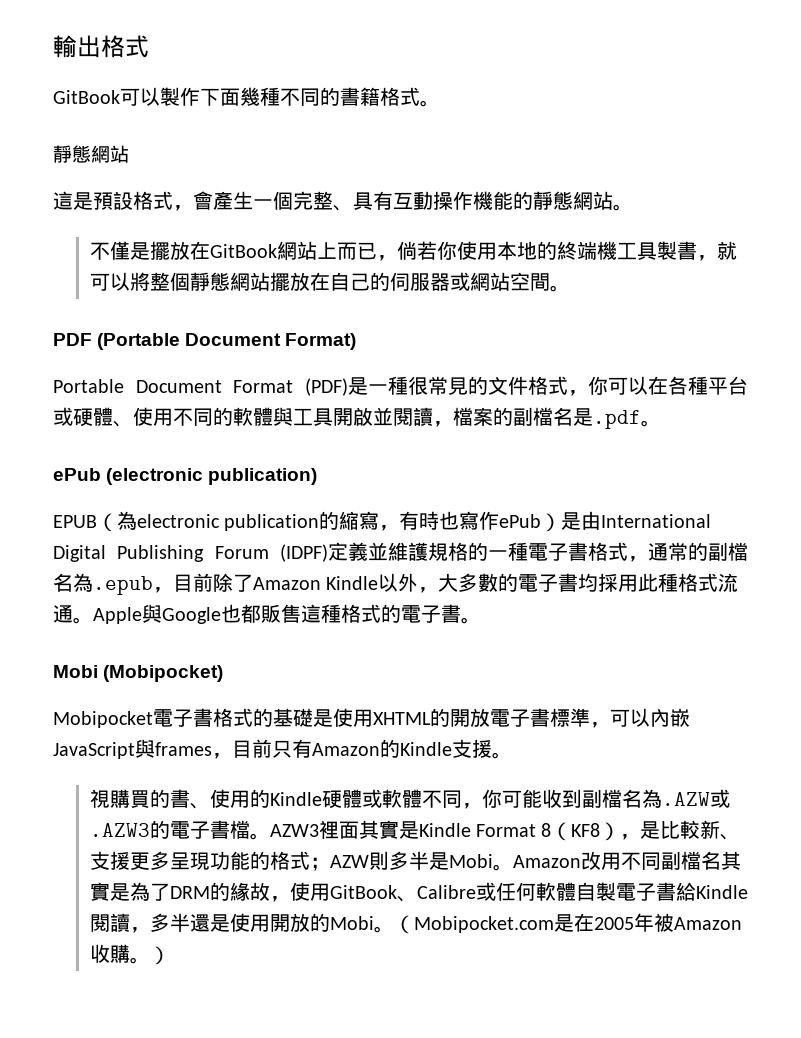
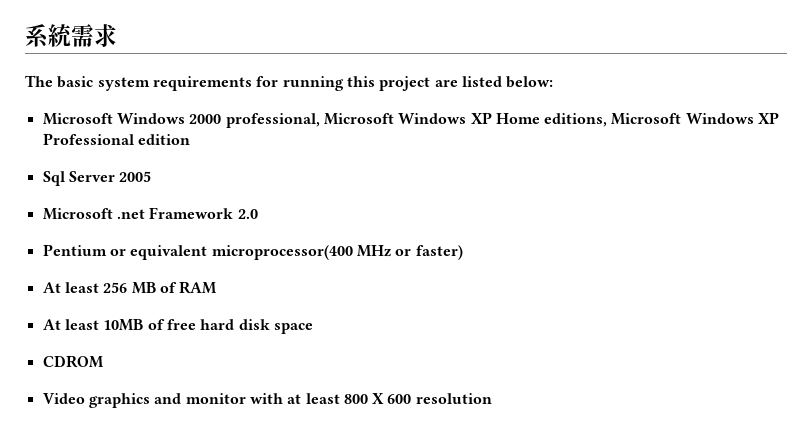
- 輸出格式
- GitBook可以製作下面幾種不同的書籍格式。
- 靜態網站
- 這是預設格式，會產生一個完整、具有互動操作機能的靜態網站。
- 不僅是擺放在GitBook網站上而已，倘若你使用本地的終端機工具製書，就可以將整個靜態網站擺放在自己的伺服器或網站空間。
- PDF (Portable Document Format)
- Portable Document Format (PDF)是一種很常見的文件格式，你可以在各種平台或硬體、使用不同的軟體與工具開啟並閱讀，檔案的副檔名是.pdf。
- ePub (electronic publication)
- EPUB（為electronic publication的縮寫，有時也寫作ePub）是由International Digital Publishing Forum (IDPF)定義並維護規格的一種電子書格式，通常的副檔名為.epub，目前除了Amazon Kindle以外，大多數的電子書均採用此種格式流通。Apple與Google也都販售這種格式的電子書。
- Mobi (Mobipocket)
- Mobipocket電子書格式的基礎是使用XHTML的開放電子書標準，可以內嵌JavaScript與frames，目前只有Amazon的Kindle支援。
- 視購買的書、使用的Kindle硬體或軟體不同，你可能收到副檔名為.AZW或.AZW3的電子書檔。AZW3裡面其實是Kindle Format 8（KF8），是比較新、支援更多呈現功能的格式；AZW則多半是Mobi。Amazon改用不同副檔名其實是為了DRM的緣故，使用GitBook、Calibre或任何軟體自製電子書給Kindle閱讀，多半還是使用開放的Mobi。（Mobipocket.com是在2005年被Amazon收購。）
+ 系統需求
+ The basic system requirements for running this project are listed below:
+ Microsoft Windows 2000 professional, Microsoft Windows XP Home editions, Microsoft Windows XP Professional edition
+ Sql Server 2005
+ Microsoft .net Framework 2.0
+ Pentium or equivalent microprocessor(400 MHz or faster)
+ At least 256 MB of RAM
+ At least 10MB of free hard disk space
+ CDROM
+ Video graphics and monitor with at least 800 X 600 resolution

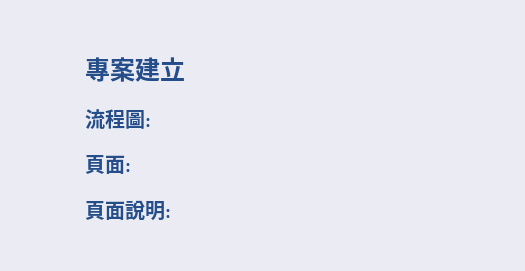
- 系統需求
- The basic system requirements for running this project are listed below:
- Microsoft Windows 2000 professional, Microsoft Windows XP Home editions, Microsoft Windows XP Professional edition
- Sql Server 2005
- Microsoft .net Framework 2.0
- Pentium or equivalent microprocessor(400 MHz or faster)
- At least 256 MB of RAM
- At least 10MB of free hard disk space
- CDROM
- Video graphics and monitor with at least 800 X 600 resolution
+ 專案建立
+ 流程圖:
+ 頁面:
+ 頁面說明:

